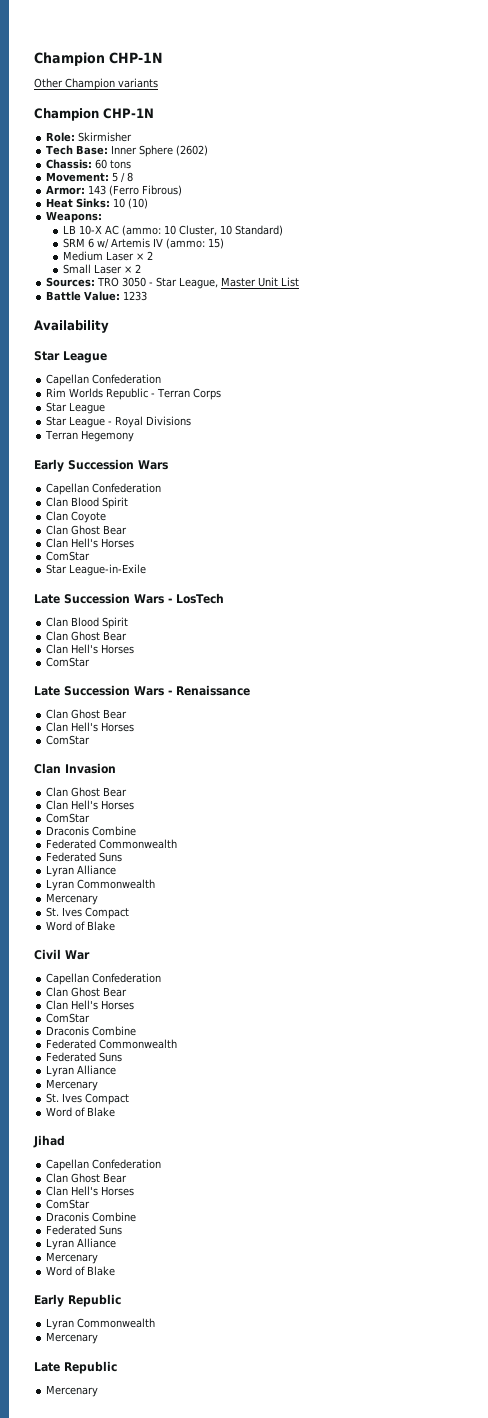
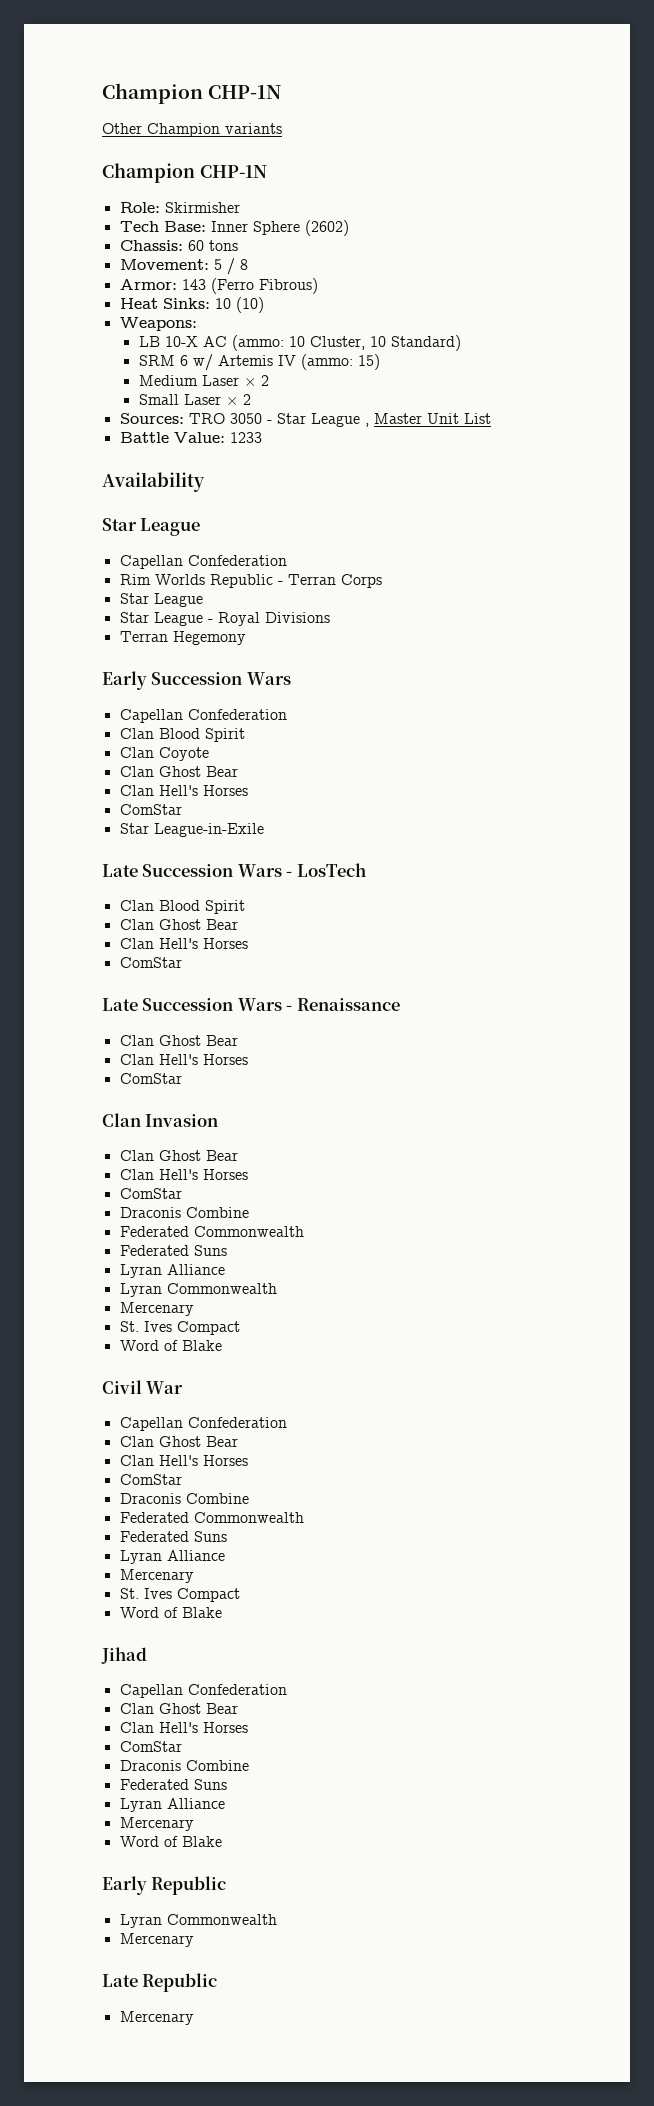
- Sources: TRO 3050 - Star League, Master Unit List
+ Sources: TRO 3050 - Star League , Master Unit List

